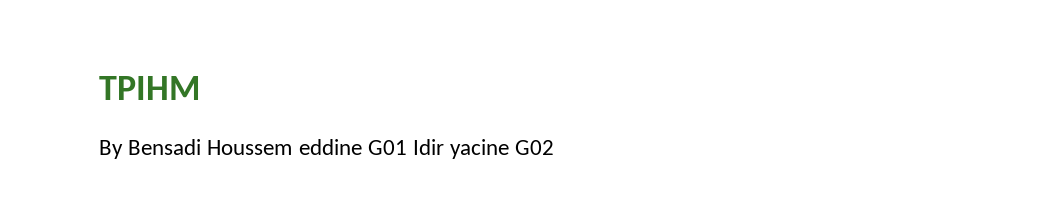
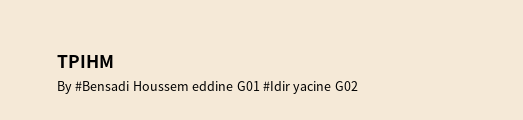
- By Bensadi Houssem eddine G01 Idir yacine G02
+ By #Bensadi Houssem eddine G01 #Idir yacine G02

